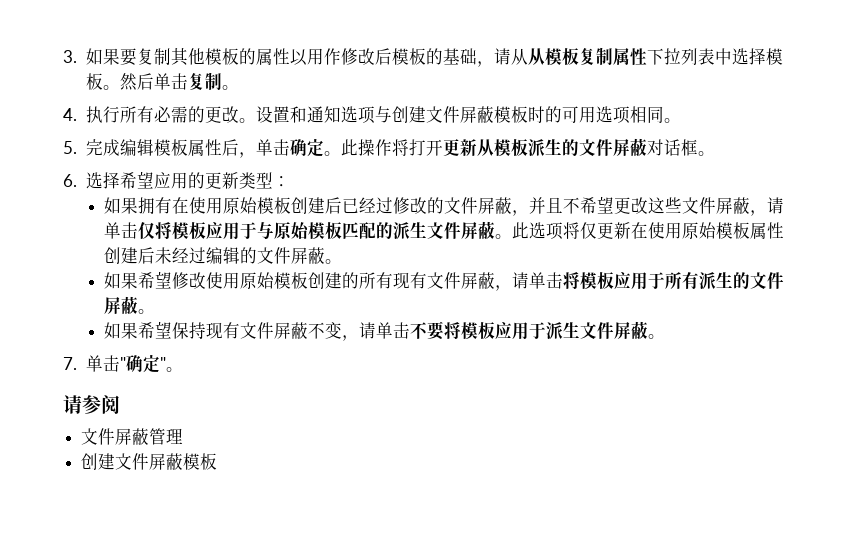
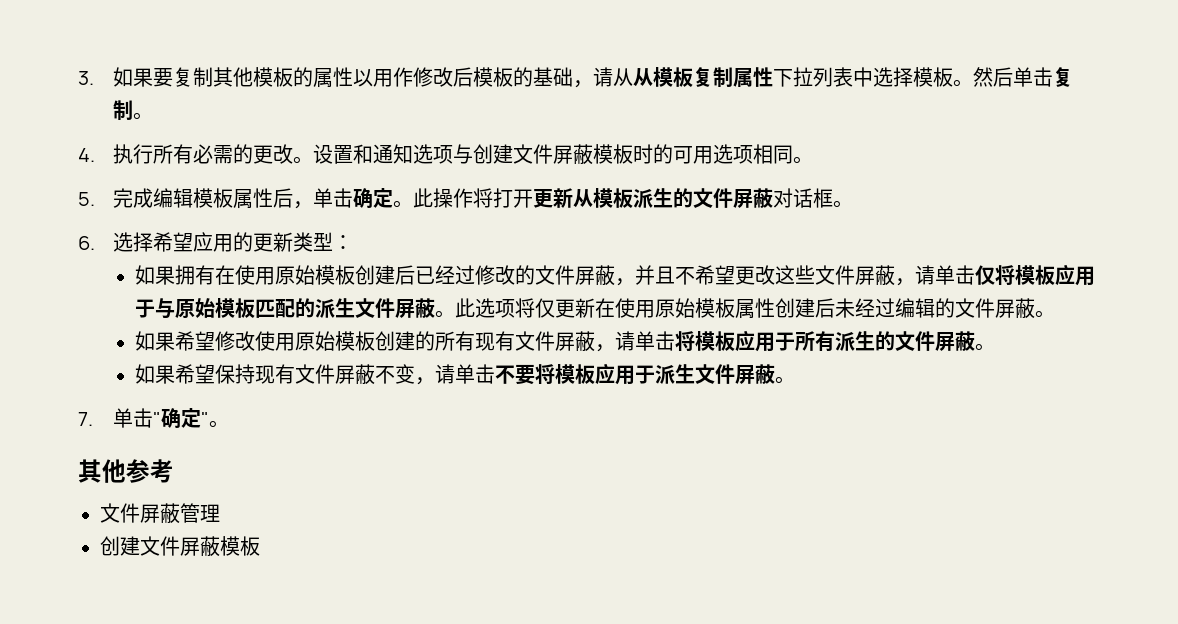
- 请参阅
+ 其他参考

